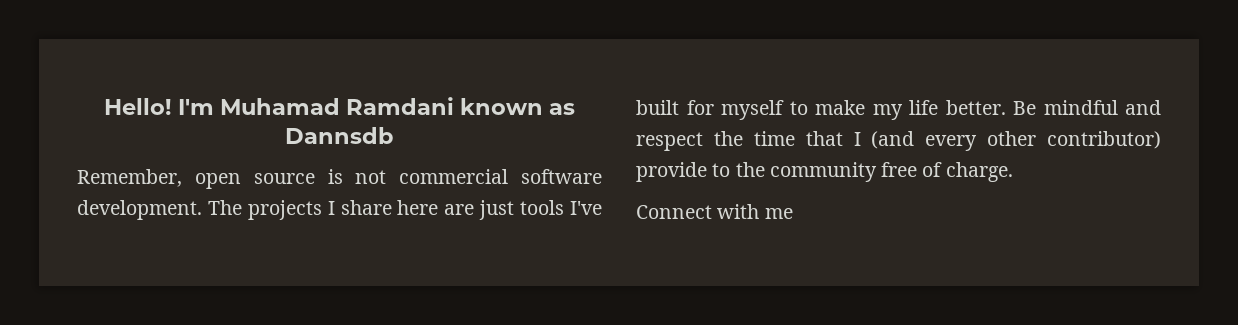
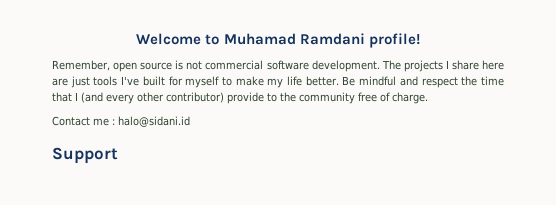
- Hello! I'm Muhamad Ramdani known as Dannsdb
+ Welcome to Muhamad Ramdani profile!
- Connect with me
+ Contact me : halo@sidani.id
+ Support

